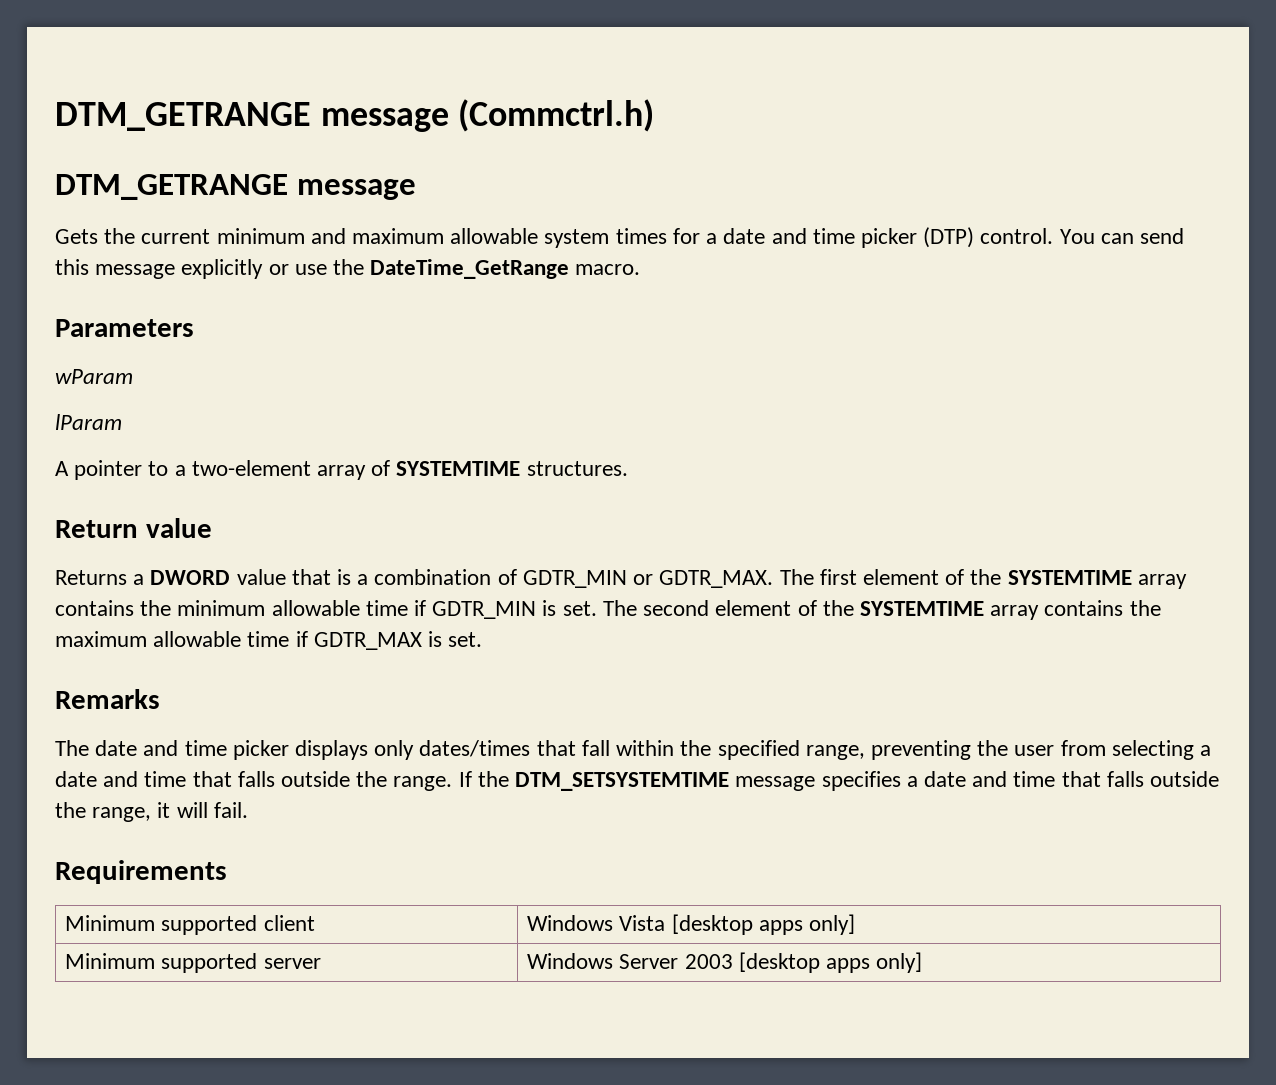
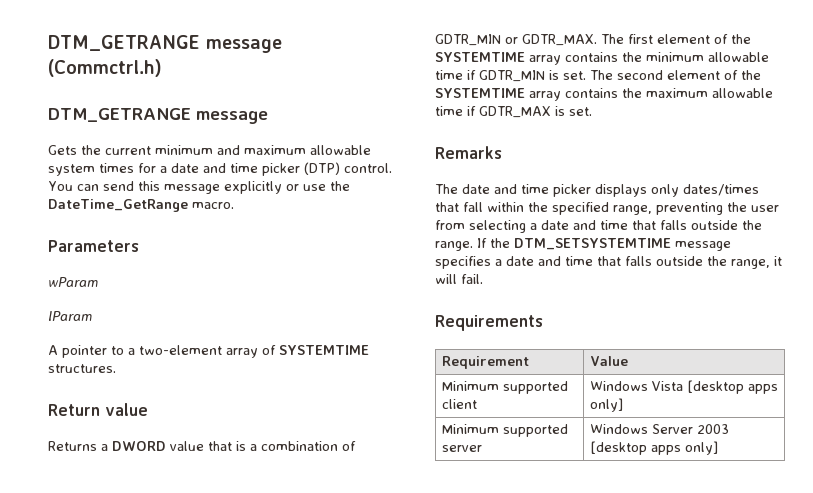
+ Requirement | Value

